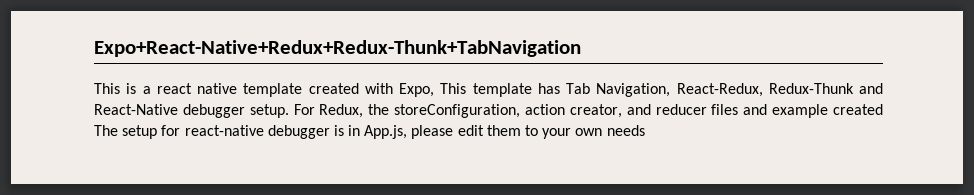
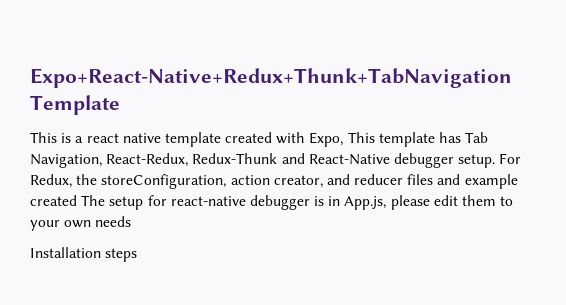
- Expo+React-Native+Redux+Redux-Thunk+TabNavigation
+ Expo+React-Native+Redux+Thunk+TabNavigation Template
+ Installation steps

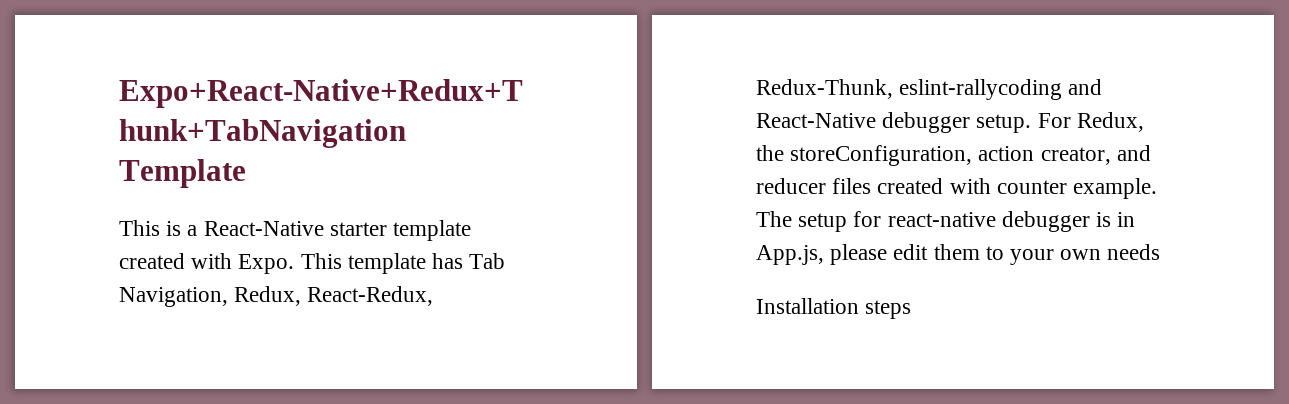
- This is a react native template created with Expo, This template has Tab Navigation, React-Redux, Redux-Thunk and React-Native debugger setup.
+ This is a React-Native starter template created with Expo. This template has Tab Navigation, Redux, React-Redux, Redux-Thunk, eslint-rallycoding and React-Native debugger setup.
- For Redux, the storeConfiguration, action creator, and reducer files and example created The setup for react-native debugger is in App.js, please edit them to your own needs
+ For Redux, the storeConfiguration, action creator, and reducer files created with counter example. The setup for react-native debugger is in App.js, please edit them to your own needs

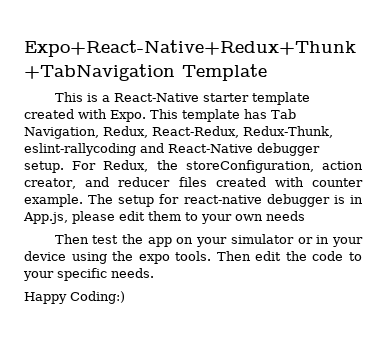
- Installation steps
+ Then test the app on your simulator or in your device using the expo tools. Then edit the code to your specific needs.
+ Happy Coding:)

